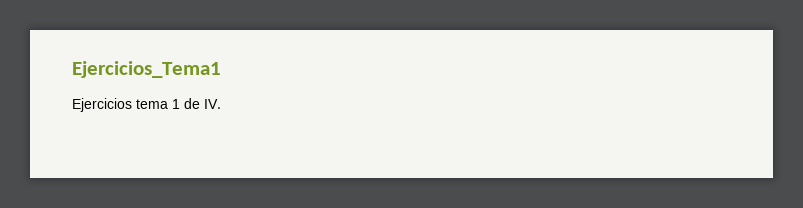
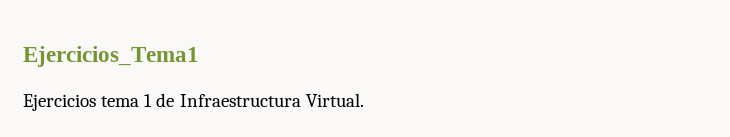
- Ejercicios tema 1 de IV.
+ Ejercicios tema 1 de Infraestructura Virtual.

